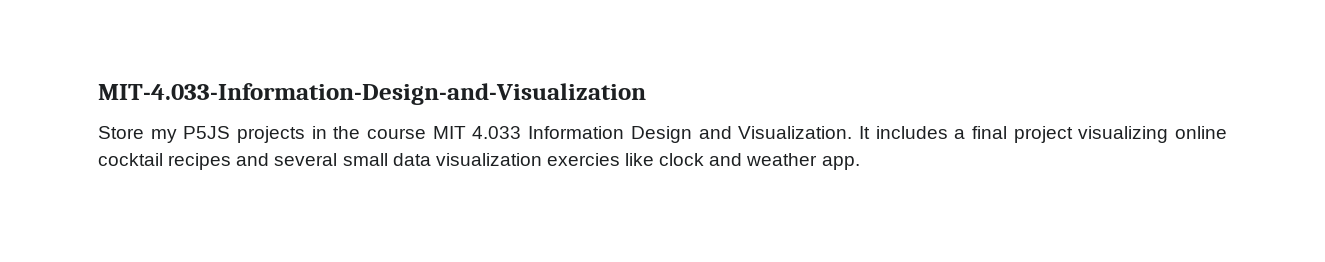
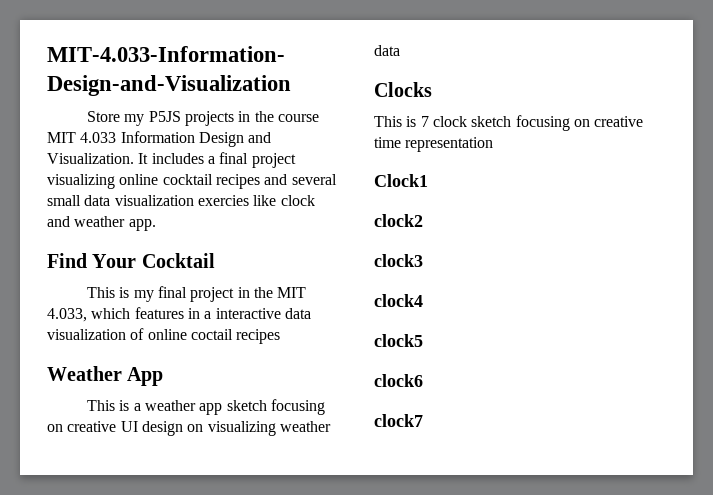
+ Find Your Cocktail
+ This is my final project in the MIT 4.033, which features in a interactive data visualization of online coctail recipes
+ Weather App
+ This is a weather app sketch focusing on creative UI design on visualizing weather data
+ Clocks
+ This is 7 clock sketch focusing on creative time representation
+ Clock1
+ clock2
+ clock3
+ clock4
+ clock5
+ clock6
+ clock7

